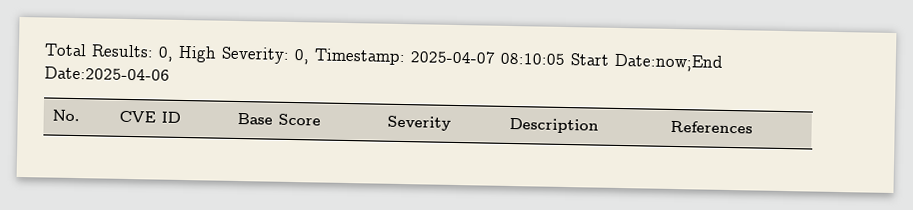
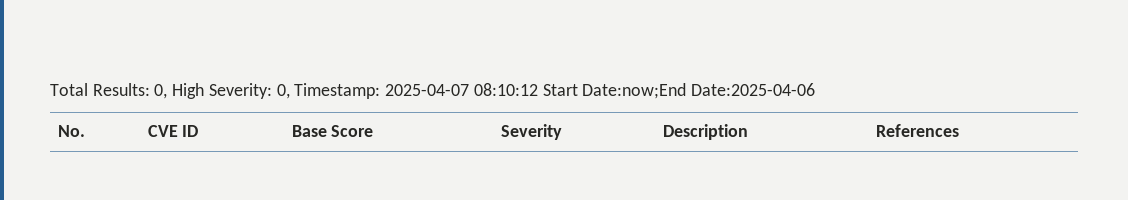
- Total Results: 0, High Severity: 0, Timestamp: 2025-04-07 08:10:05 Start Date:now;End Date:2025-04-06
+ Total Results: 0, High Severity: 0, Timestamp: 2025-04-07 08:10:12 Start Date:now;End Date:2025-04-06

